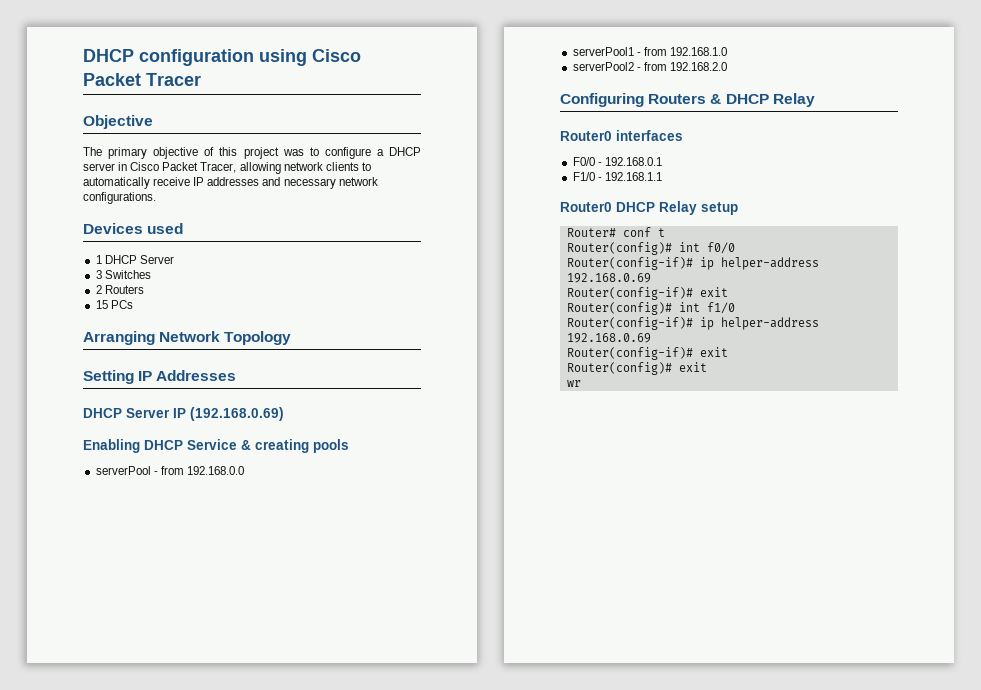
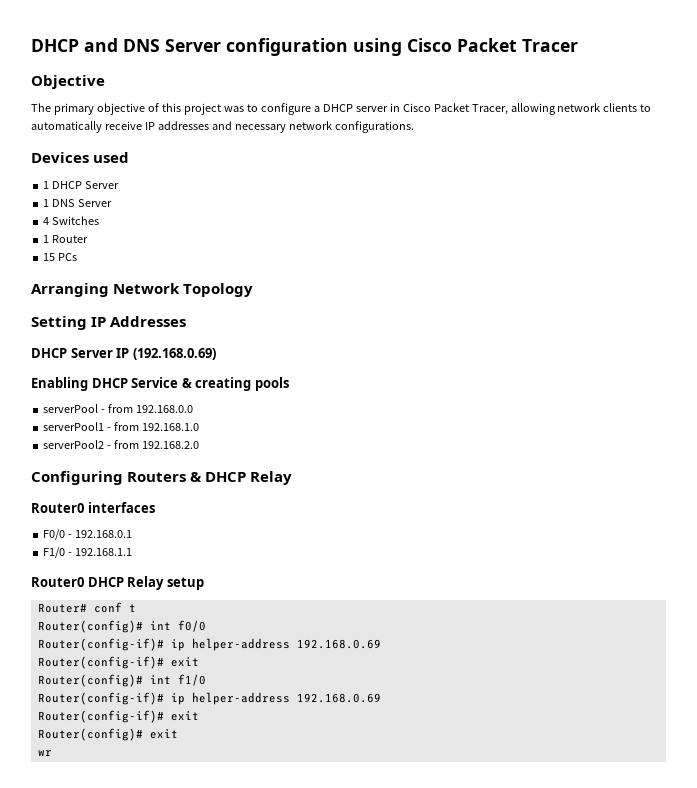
- DHCP configuration using Cisco Packet Tracer
+ DHCP and DNS Server configuration using Cisco Packet Tracer
- 3 Switches
+ 1 DNS Server
+ 4 Switches
- 2 Routers
+ 1 Router

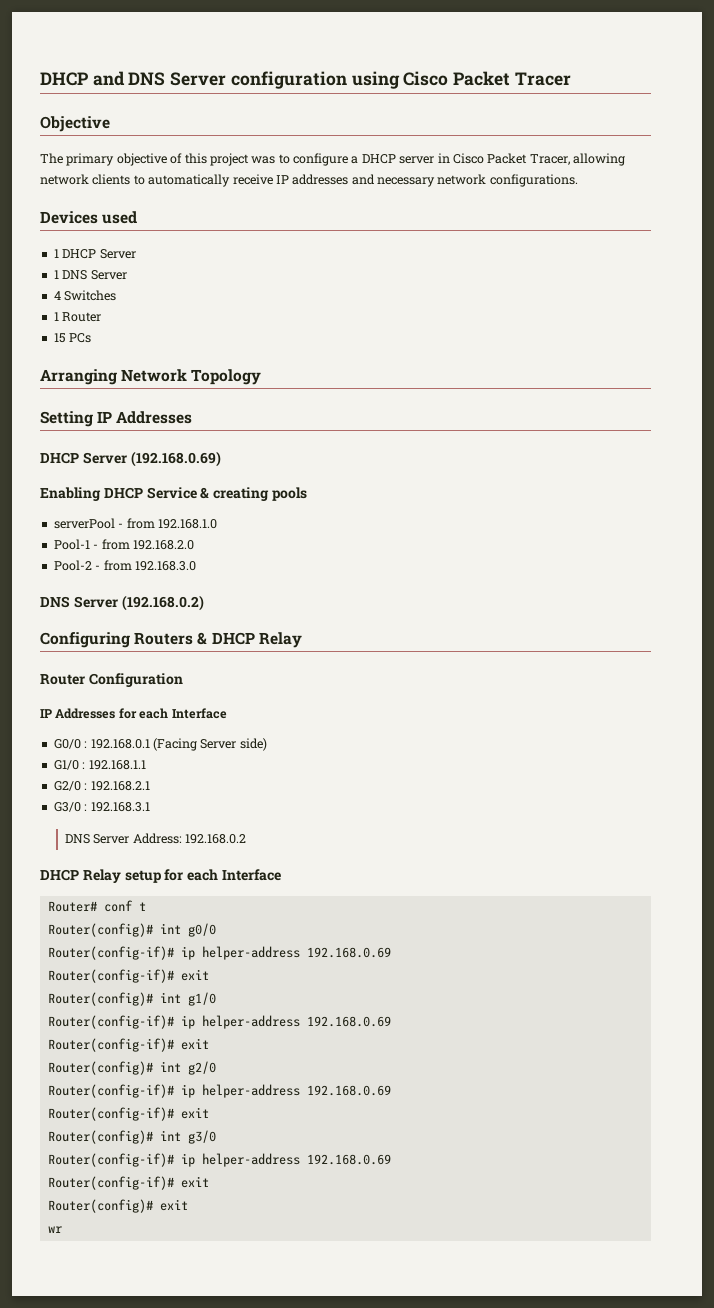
- DHCP Server IP (192.168.0.69)
+ DHCP Server (192.168.0.69)
- serverPool - from 192.168.0.0
- serverPool1 - from 192.168.1.0
+ serverPool - from 192.168.1.0
- serverPool2 - from 192.168.2.0
+ Pool-1 - from 192.168.2.0
+ Pool-2 - from 192.168.3.0
+ DNS Server (192.168.0.2)
- Router0 interfaces
- F0/0 - 192.168.0.1
- F1/0 - 192.168.1.1
- Router0 DHCP Relay setup
+ Router Configuration
+ IP Addresses for each Interface
+ G0/0 : 192.168.0.1 (Facing Server side)
+ G1/0 : 192.168.1.1
+ G2/0 : 192.168.2.1
+ G3/0 : 192.168.3.1
+ DNS Server Address: 192.168.0.2
+ DHCP Relay setup for each Interface
- Router(config)# int f0/0
+ Router(config)# int g0/0
  Router(config-if)# ip helper-address 192.168.0.69
  Router(config-if)# exit
- Router(config)# int f1/0
+ Router(config)# int g1/0
+ Router(config-if)# ip helper-address 192.168.0.69
+ Router(config-if)# exit
+ Router(config)# int g2/0
+ Router(config-if)# ip helper-address 192.168.0.69
+ Router(config-if)# exit
+ Router(config)# int g3/0

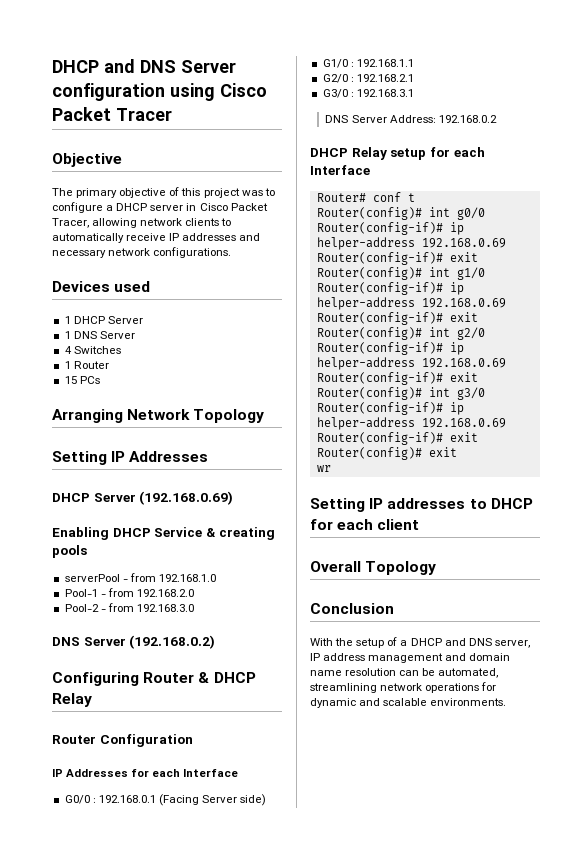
- Configuring Routers & DHCP Relay
+ Configuring Router & DHCP Relay
+ Setting IP addresses to DHCP for each client
+ Overall Topology
+ Conclusion
+ With the setup of a DHCP and DNS server, IP address management and domain name resolution can be automated, streamlining network operations for dynamic and scalable environments.

